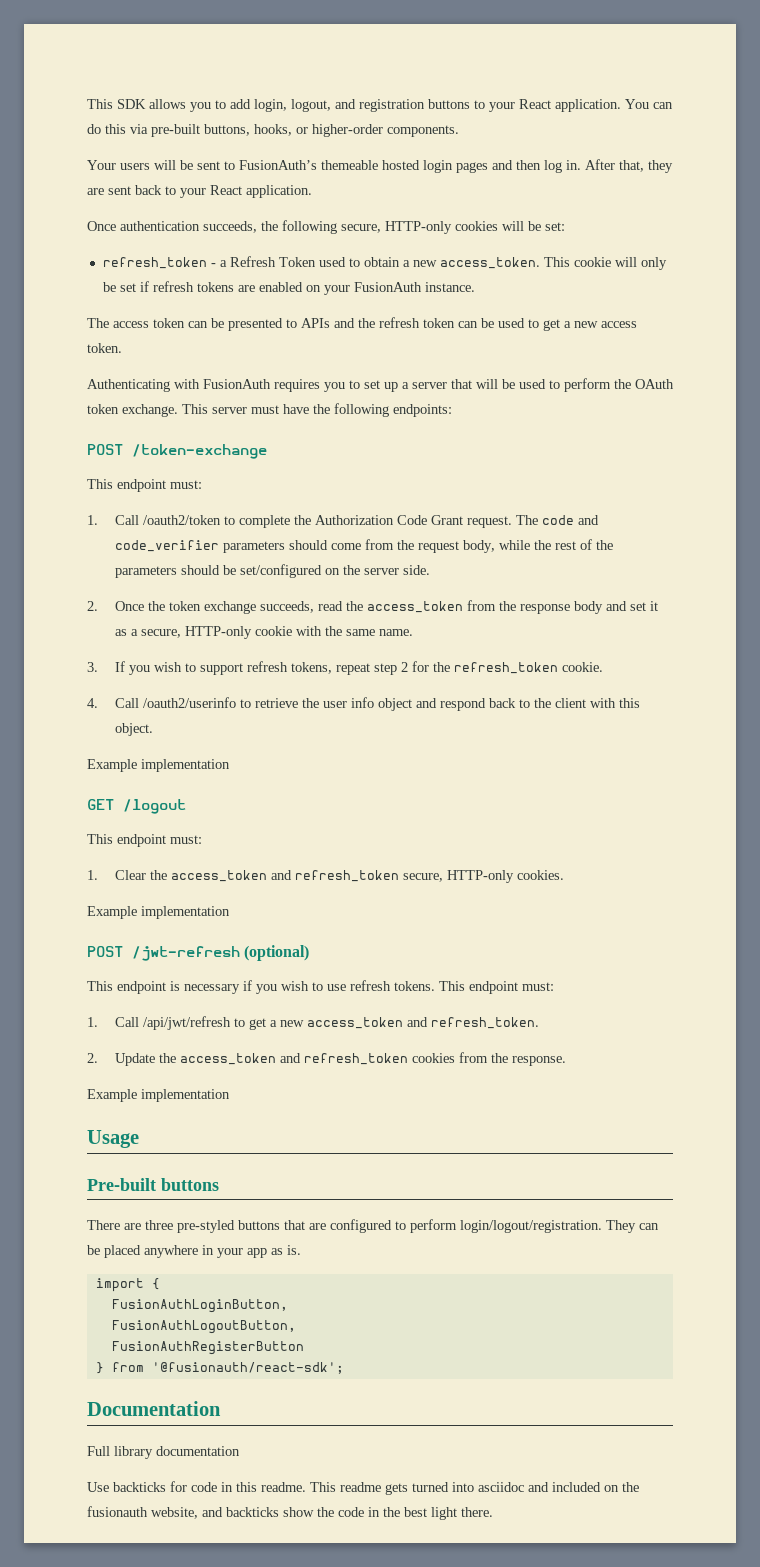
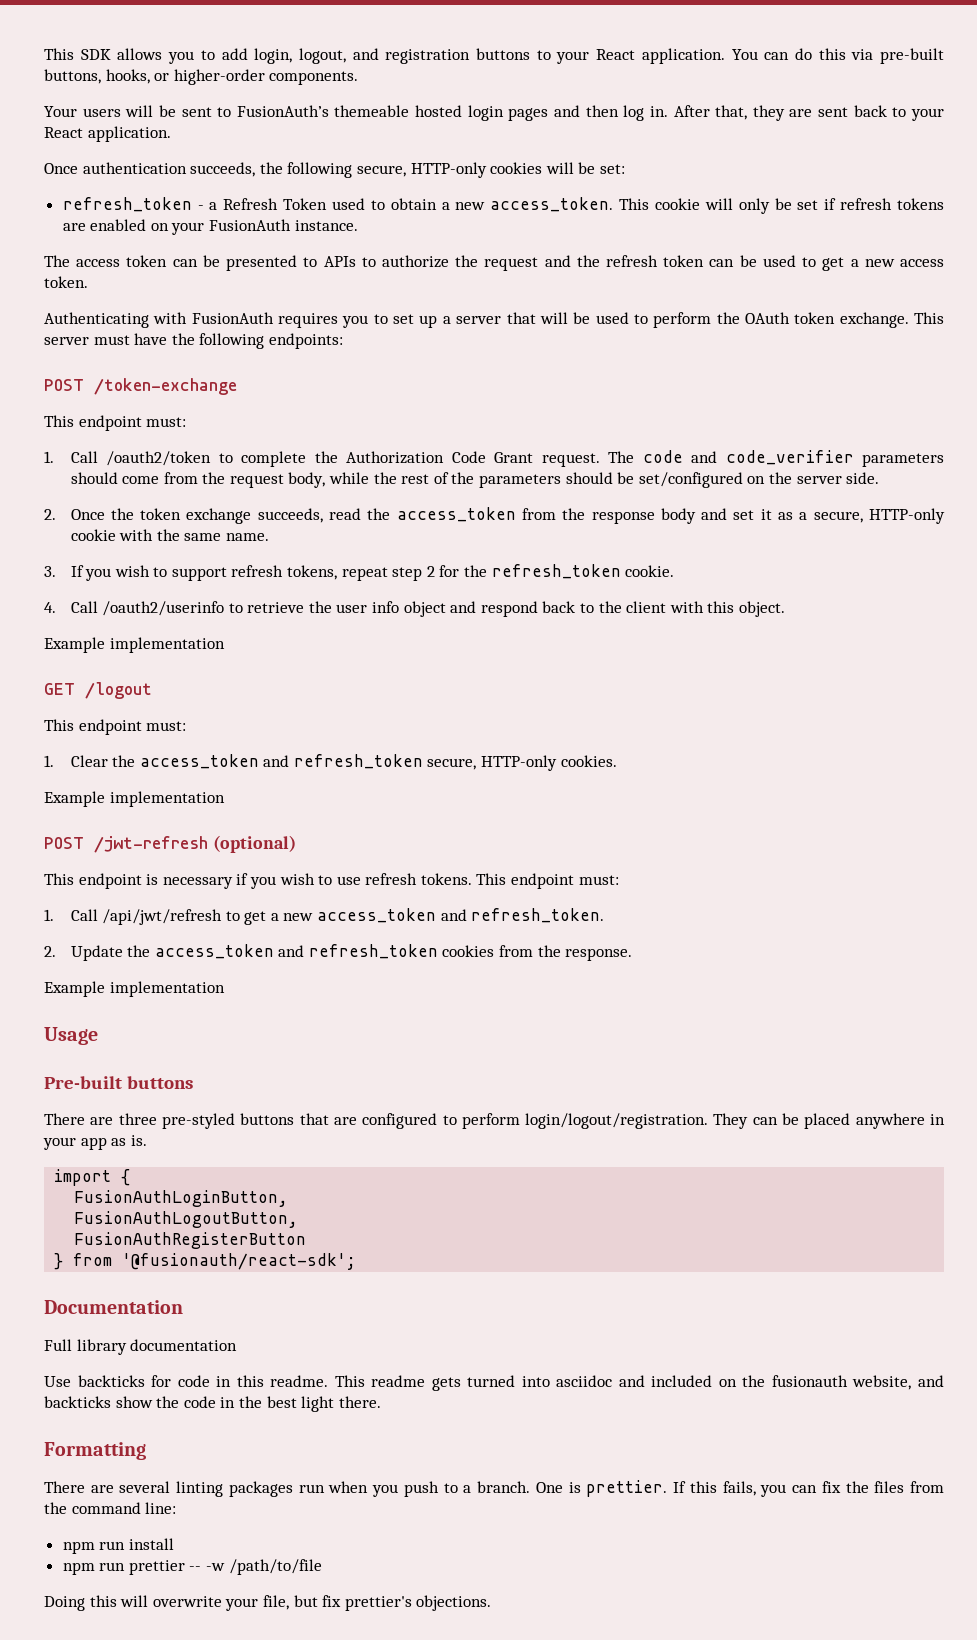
- The access token can be presented to APIs and the refresh token can be used to get a new access token.
+ The access token can be presented to APIs to authorize the request and the refresh token can be used to get a new access token.
+ Formatting
+ There are several linting packages run when you push to a branch. One is prettier. If this fails, you can fix the files from the command line:
+ npm run install
+ npm run prettier -- -w /path/to/file
+ Doing this will overwrite your file, but fix prettier's objections.

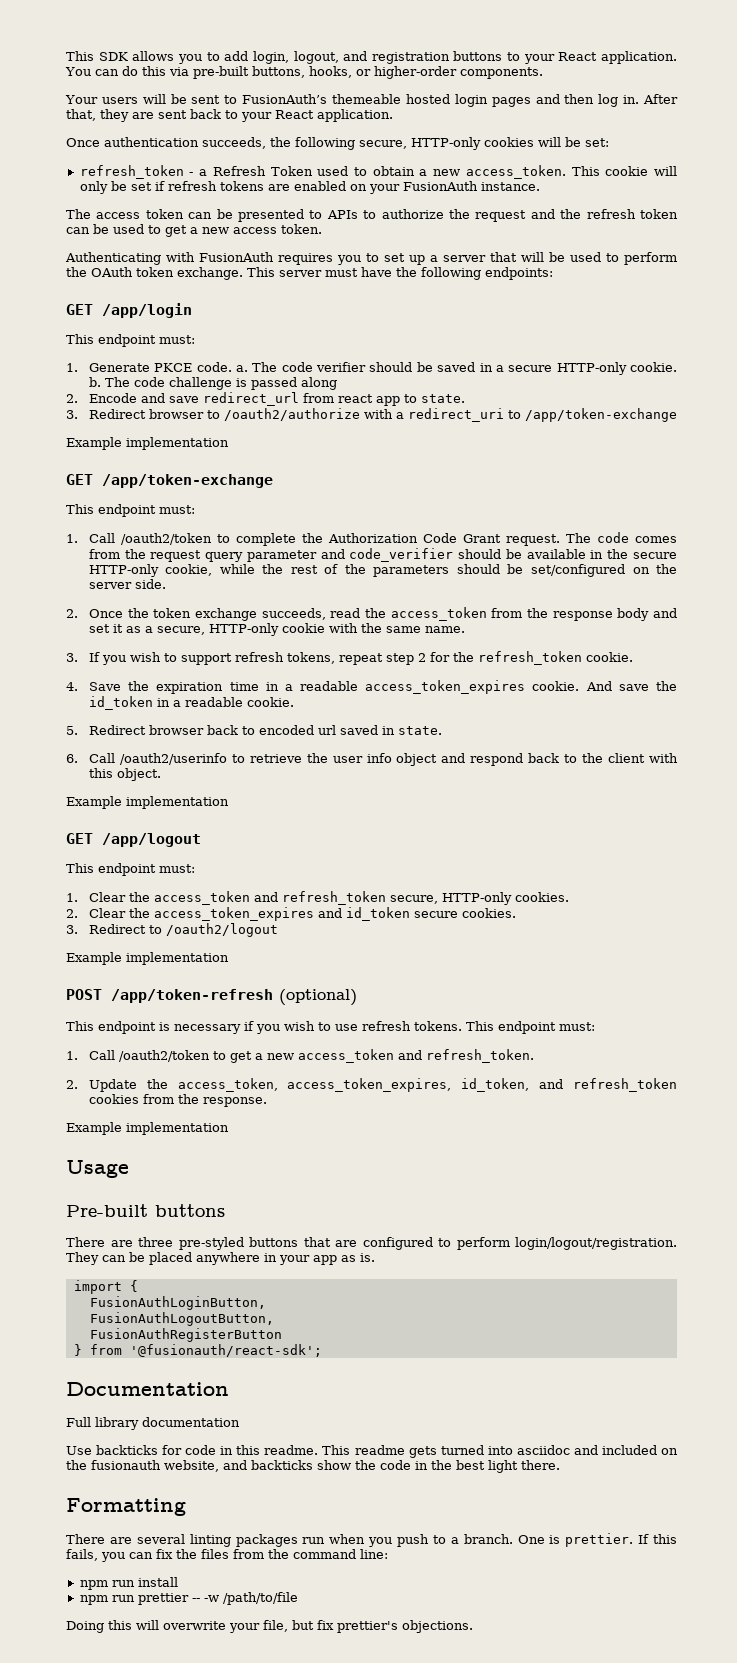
- POST /token-exchange
+ GET /app/login
+ This endpoint must:
+ 1. Generate PKCE code. a. The code verifier should be saved in a secure HTTP-only cookie. b. The code challenge is passed along
+ 2. Encode and save redirect_url from react app to state.
+ 3. Redirect browser to /oauth2/authorize with a redirect_uri to /app/token-exchange
+ Example implementation
+ GET /app/token-exchange
- The code and code_verifier parameters should come from the request body, while the rest of the parameters should be set/configured on the server side.
+ The code comes from the request query parameter and code_verifier should be available in the secure HTTP-only cookie, while the rest of the parameters should be set/configured on the server side.
- 4. Call /oauth2/userinfo to retrieve the user info object and respond back to the client with this object.
+ 4. Save the expiration time in a readable access_token_expires cookie. And save the id_token in a readable cookie.
+ 5. Redirect browser back to encoded url saved in state.
+ 6. Call /oauth2/userinfo to retrieve the user info object and respond back to the client with this object.
- GET /logout
+ GET /app/logout
+ 2. Clear the access_token_expires and id_token secure cookies.
+ 3. Redirect to /oauth2/logout
- POST /jwt-refresh (optional)
+ POST /app/token-refresh (optional)
- 1. Call /api/jwt/refresh to get a new access_token and refresh_token.
+ 1. Call /oauth2/token to get a new access_token and refresh_token.
- 2. Update the access_token and refresh_token cookies from the response.
+ 2. Update the access_token, access_token_expires, id_token, and refresh_token cookies from the response.

